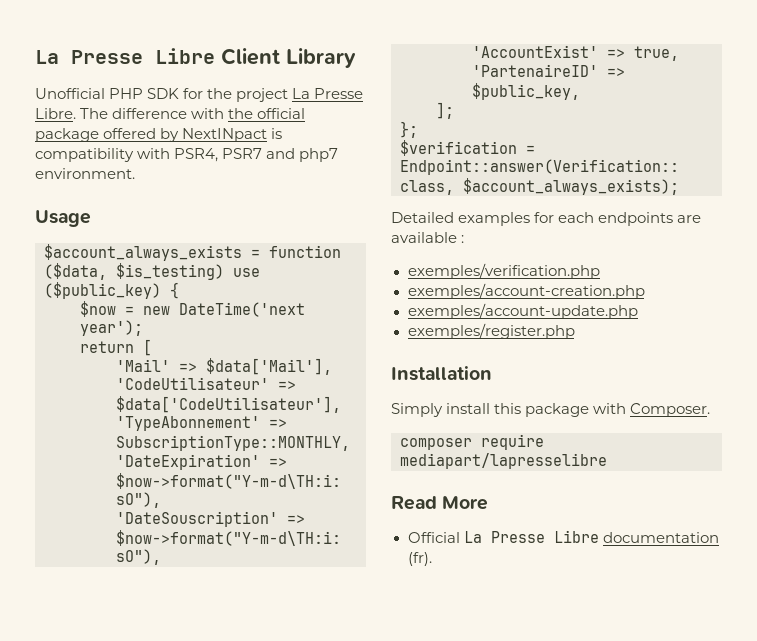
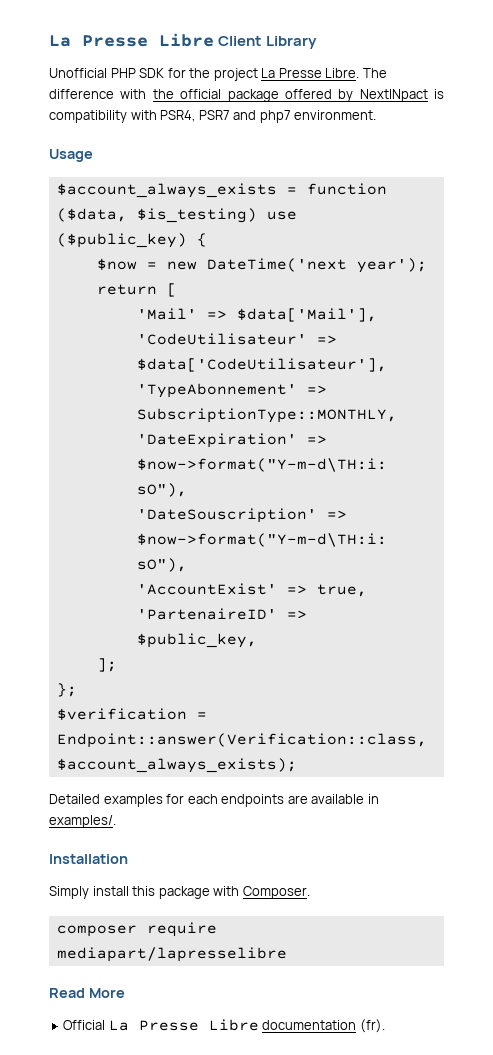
- Detailed examples for each endpoints are available :
- exemples/verification.php
- exemples/account-creation.php
- exemples/account-update.php
- exemples/register.php
+ Detailed examples for each endpoints are available in examples/.

